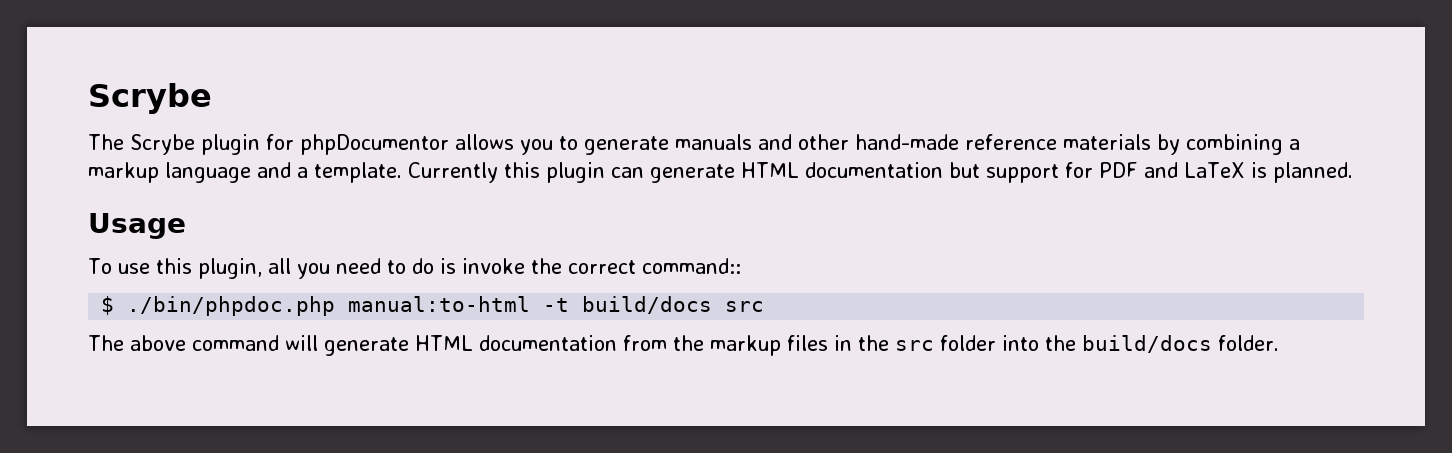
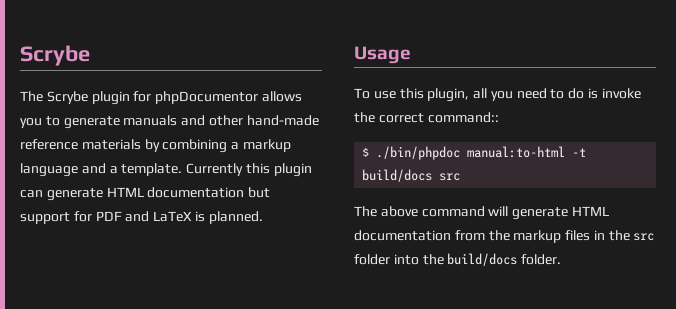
- $ ./bin/phpdoc.php manual:to-html -t build/docs src
+ $ ./bin/phpdoc manual:to-html -t build/docs src

